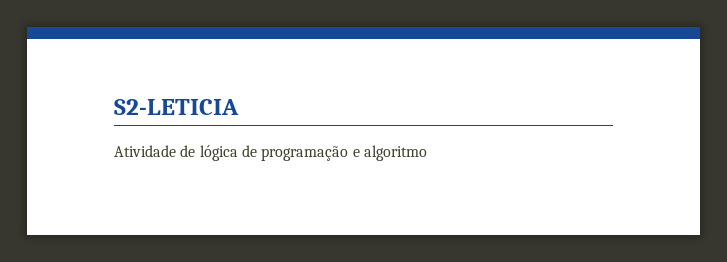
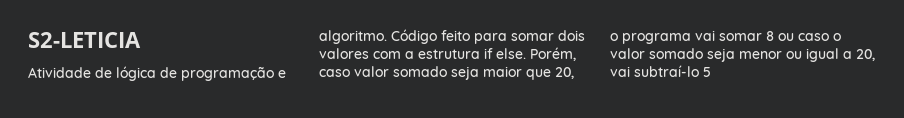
- Atividade de lógica de programação e algoritmo
+ Atividade de lógica de programação e algoritmo. Código feito para somar dois valores com a estrutura if else. Porém, caso valor somado seja maior que 20, o programa vai somar 8 ou caso o valor somado seja menor ou igual a 20, vai subtraí-lo 5

